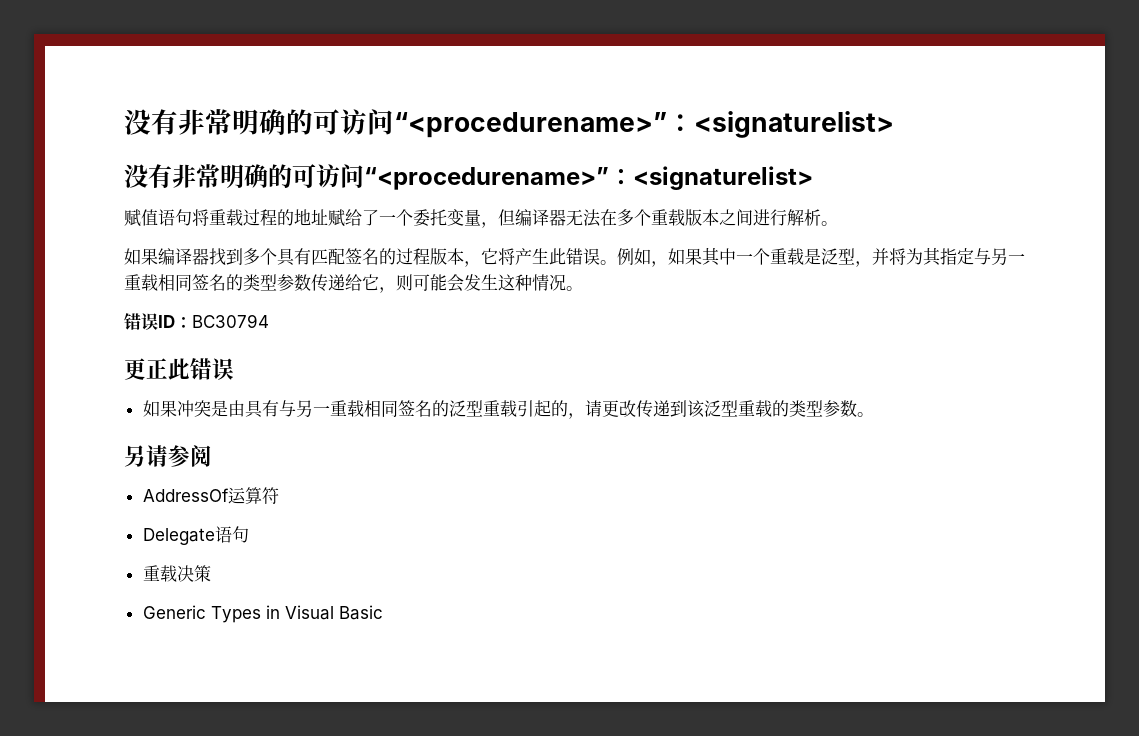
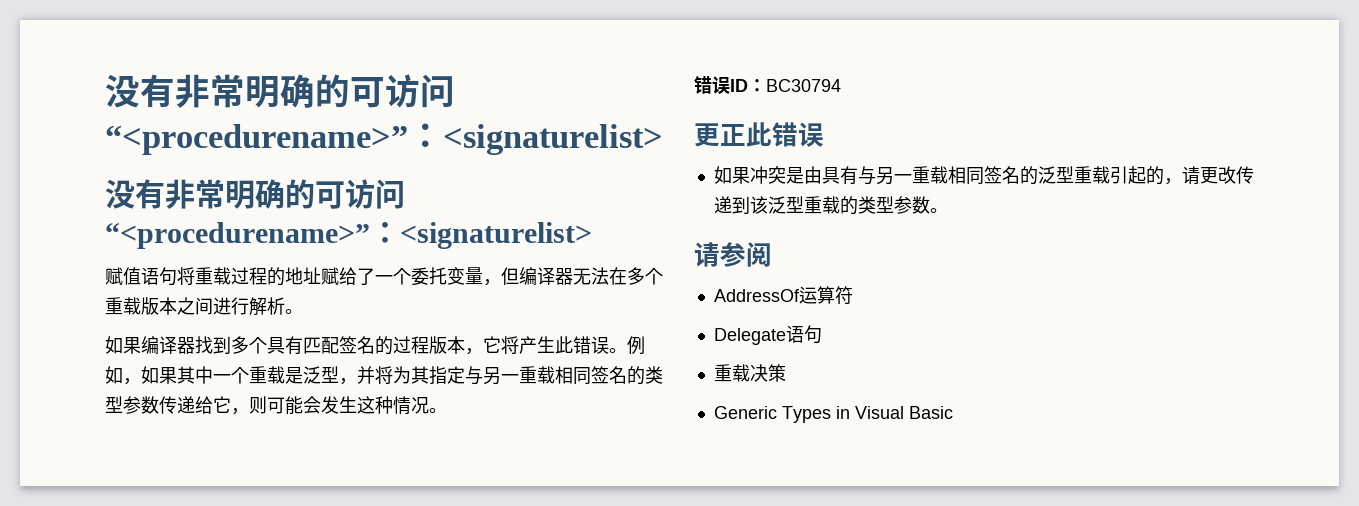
- 另请参阅
+ 请参阅

